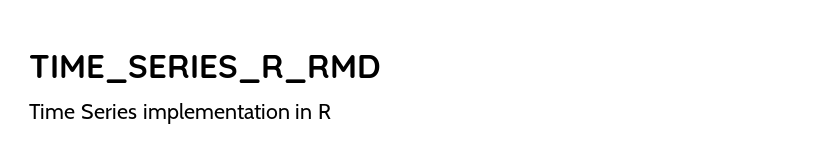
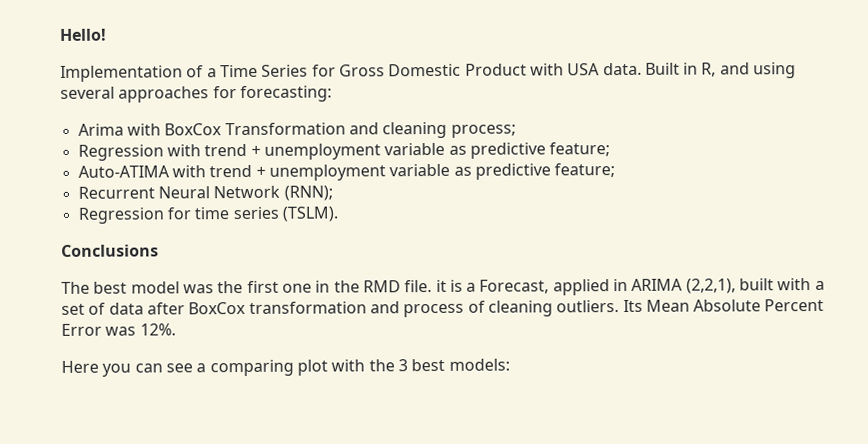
- TIME_SERIES_R_RMD
- Time Series implementation in R
+ Hello!
+ Implementation of a Time Series for Gross Domestic Product with USA data. Built in R, and using several approaches for forecasting:
+ Arima with BoxCox Transformation and cleaning process;
+ Regression with trend + unemployment variable as predictive feature;
+ Auto-ATIMA with trend + unemployment variable as predictive feature;
+ Recurrent Neural Network (RNN);
+ Regression for time series (TSLM).
+ Conclusions
+ The best model was the first one in the RMD file. it is a Forecast, applied in ARIMA (2,2,1), built with a set of data after BoxCox transformation and process of cleaning outliers. Its Mean Absolute Percent Error was 12%.
+ Here you can see a comparing plot with the 3 best models:

